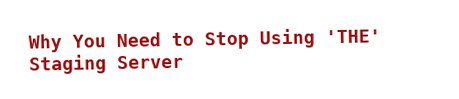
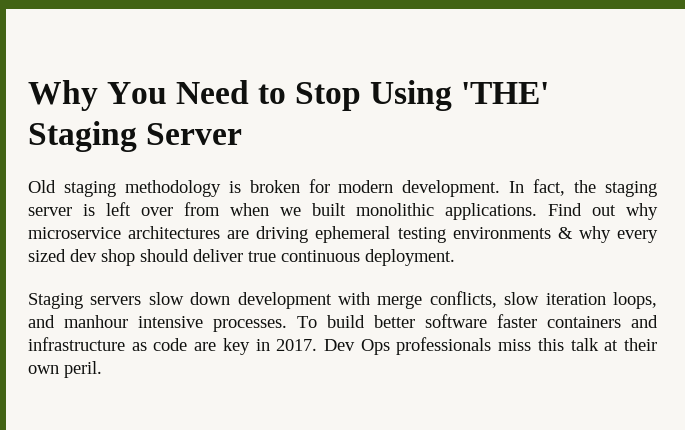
+ Old staging methodology is broken for modern development. In fact, the staging server is left over from when we built monolithic applications. Find out why microservice architectures are driving ephemeral testing environments & why every sized dev shop should deliver true continuous deployment.
+ Staging servers slow down development with merge conflicts, slow iteration loops, and manhour intensive processes. To build better software faster containers and infrastructure as code are key in 2017. Dev Ops professionals miss this talk at their own peril.

